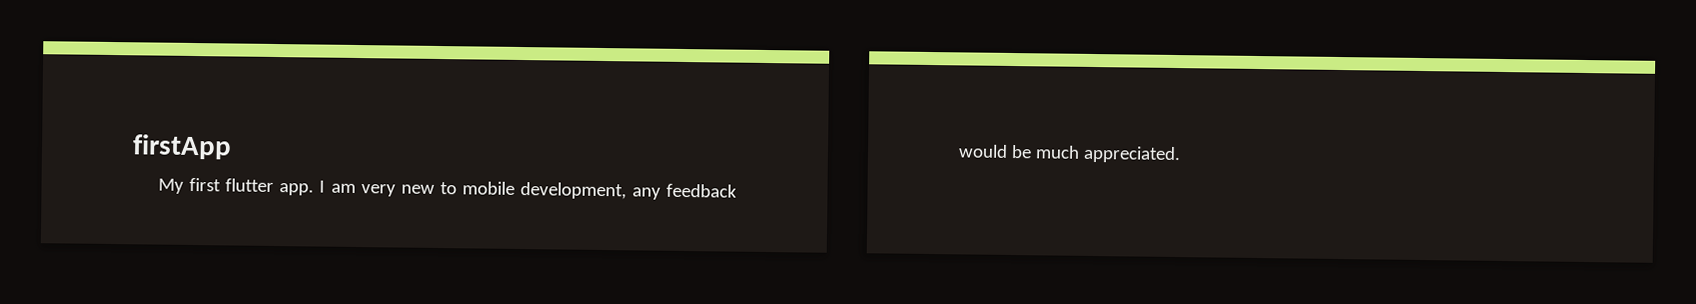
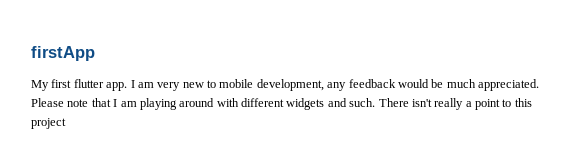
+ Please note that I am playing around with different widgets and such. There isn't really a point to this project

